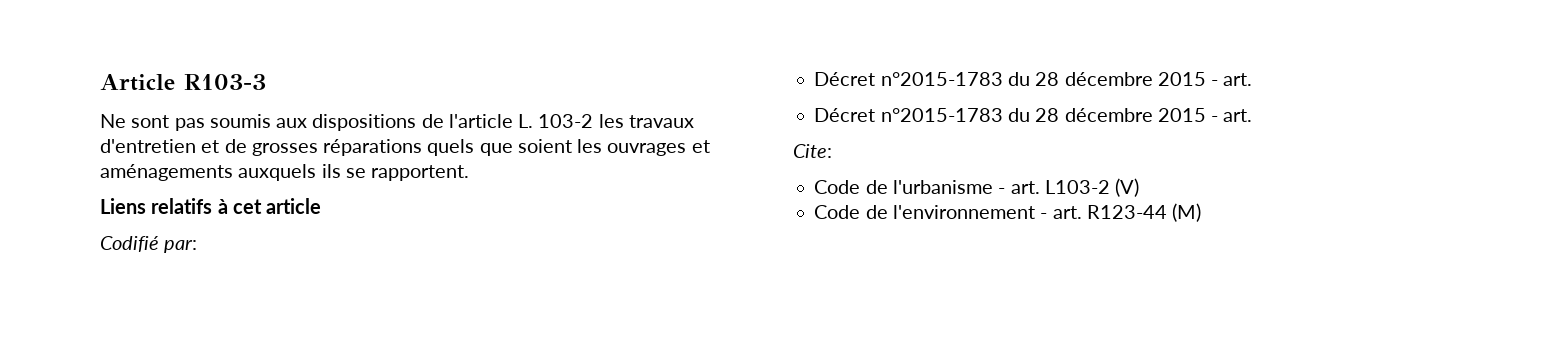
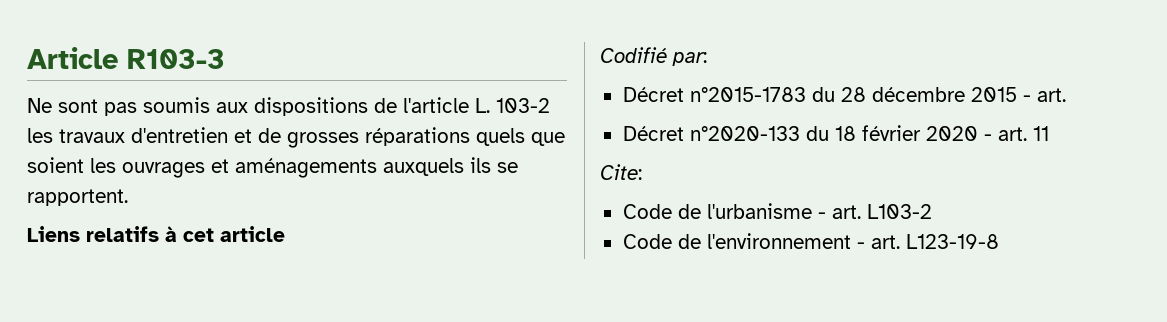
  Codifié par:
  Décret n°2015-1783 du 28 décembre 2015 - art.
- Décret n°2015-1783 du 28 décembre 2015 - art.
+ Décret n°2020-133 du 18 février 2020 - art. 11
- Code de l'urbanisme - art. L103-2 (V)
+ Code de l'urbanisme - art. L103-2
- Code de l'environnement - art. R123-44 (M)
+ Code de l'environnement - art. L123-19-8

